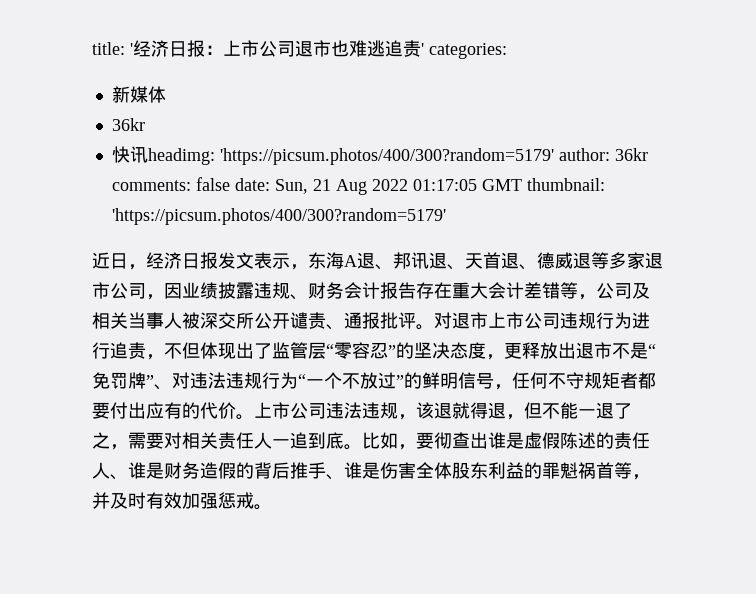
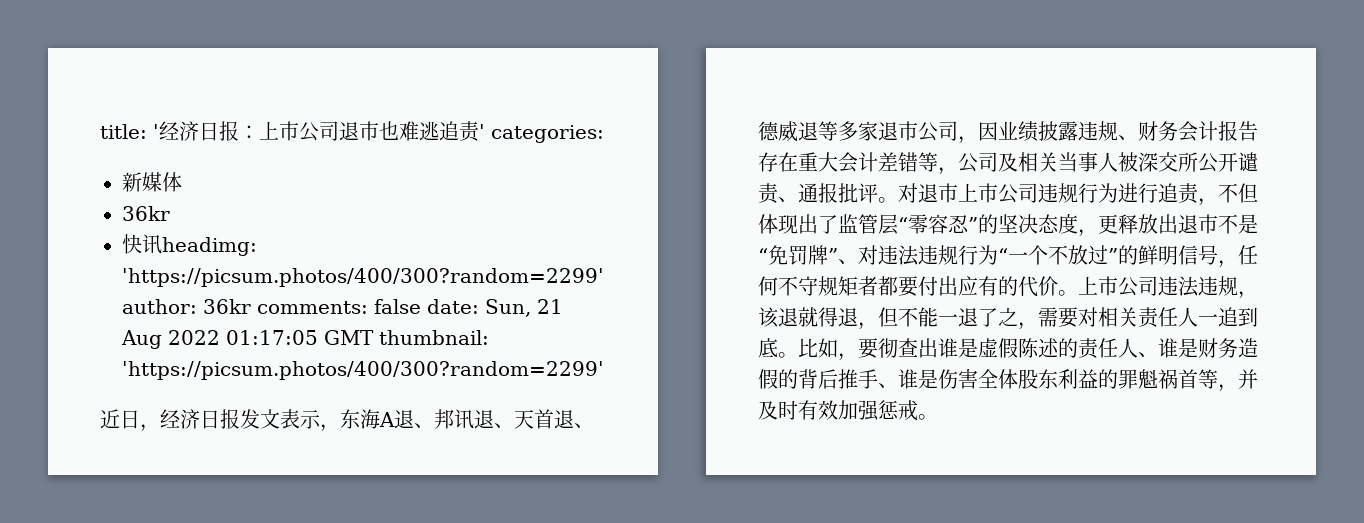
- 快讯headimg: 'https://picsum.photos/400/300?random=5179' author: 36kr comments: false date: Sun, 21 Aug 2022 01:17:05 GMT thumbnail: 'https://picsum.photos/400/300?random=5179'
+ 快讯headimg: 'https://picsum.photos/400/300?random=2299' author: 36kr comments: false date: Sun, 21 Aug 2022 01:17:05 GMT thumbnail: 'https://picsum.photos/400/300?random=2299'

